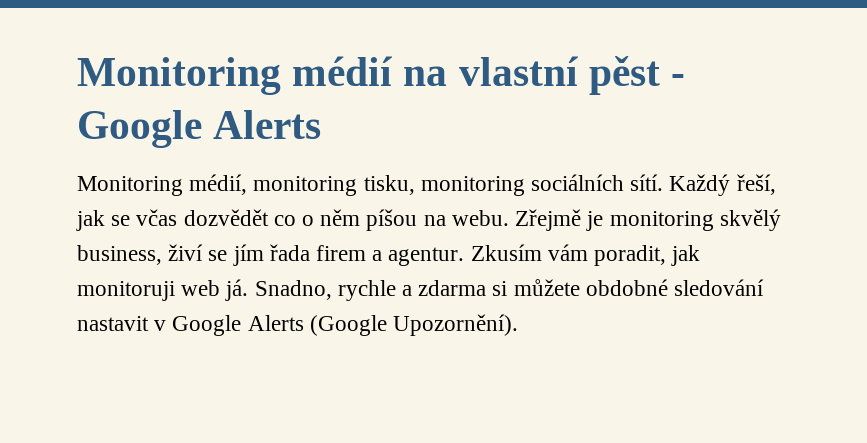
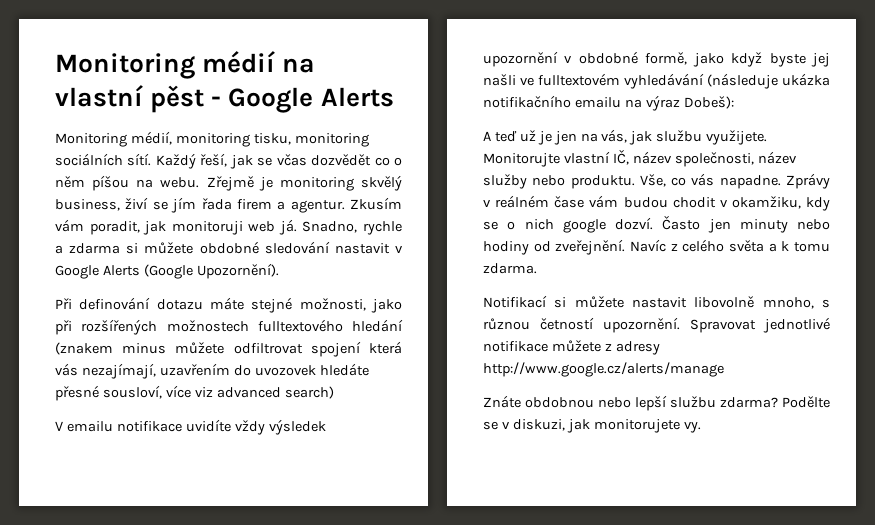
+ Při definování dotazu máte stejné možnosti, jako při rozšířených možnostech fulltextového hledání (znakem minus můžete odfiltrovat spojení která vás nezajímají, uzavřením do uvozovek hledáte přesné sousloví, více viz advanced search)
+ V emailu notifikace uvidíte vždy výsledek upozornění v obdobné formě, jako když byste jej našli ve fulltextovém vyhledávání (následuje ukázka notifikačního emailu na výraz Dobeš):
+ A teď už je jen na vás, jak službu využijete. Monitorujte vlastní IČ, název společnosti, název služby nebo produktu. Vše, co vás napadne. Zprávy v reálném čase vám budou chodit v okamžiku, kdy se o nich google dozví. Často jen minuty nebo hodiny od zveřejnění. Navíc z celého světa a k tomu zdarma.
+ Notifikací si můžete nastavit libovolně mnoho, s různou četností upozornění. Spravovat jednotlivé notifikace můžete z adresy http://www.google.cz/alerts/manage
+ Znáte obdobnou nebo lepší službu zdarma? Podělte se v diskuzi, jak monitorujete vy.

